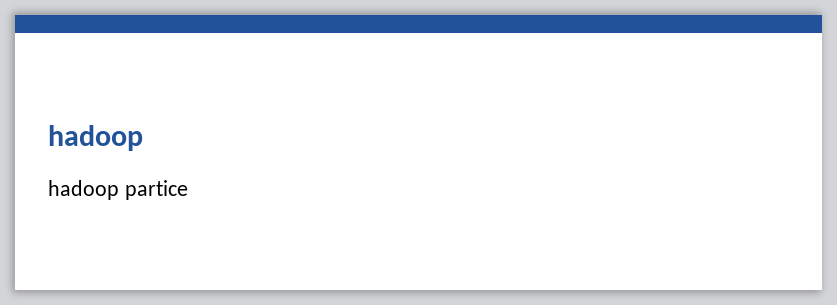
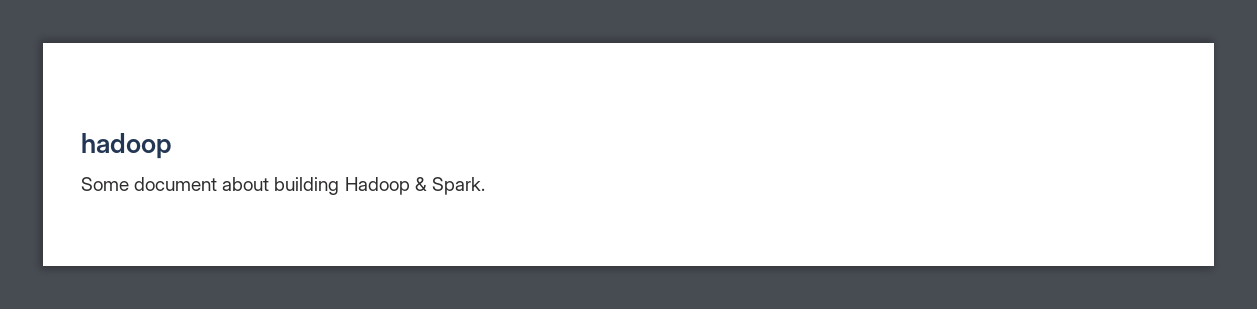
- hadoop partice
+ Some document about building Hadoop & Spark.

